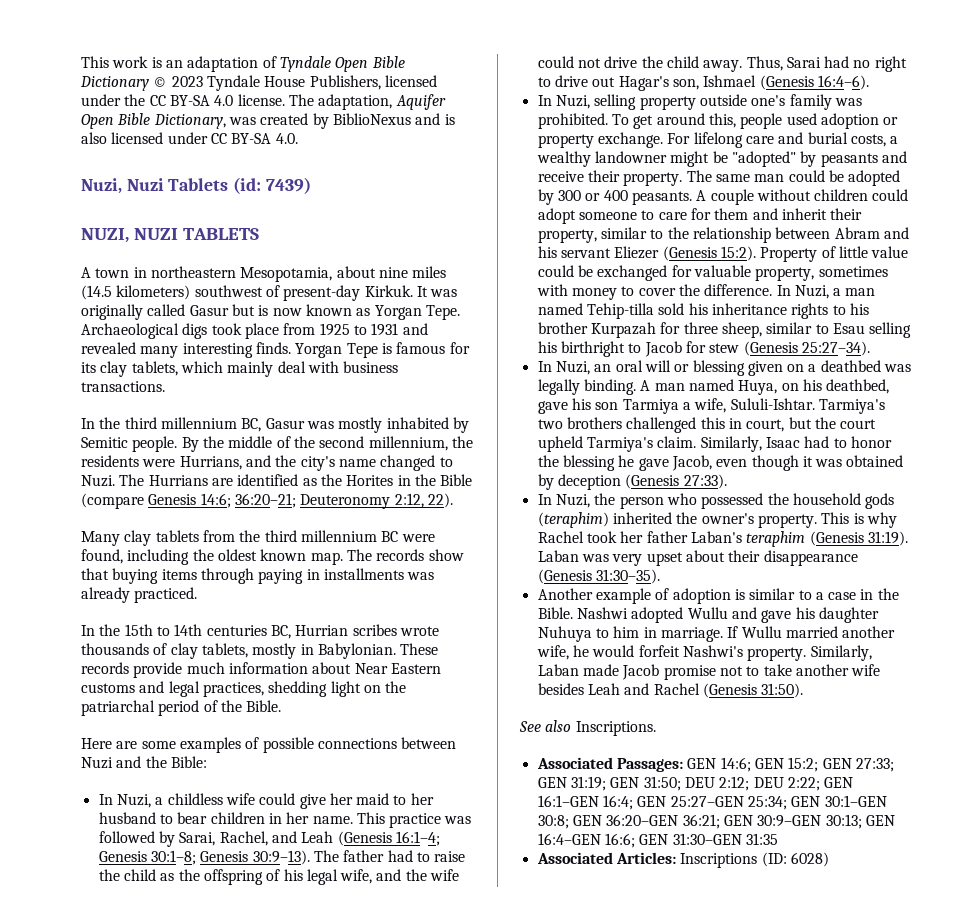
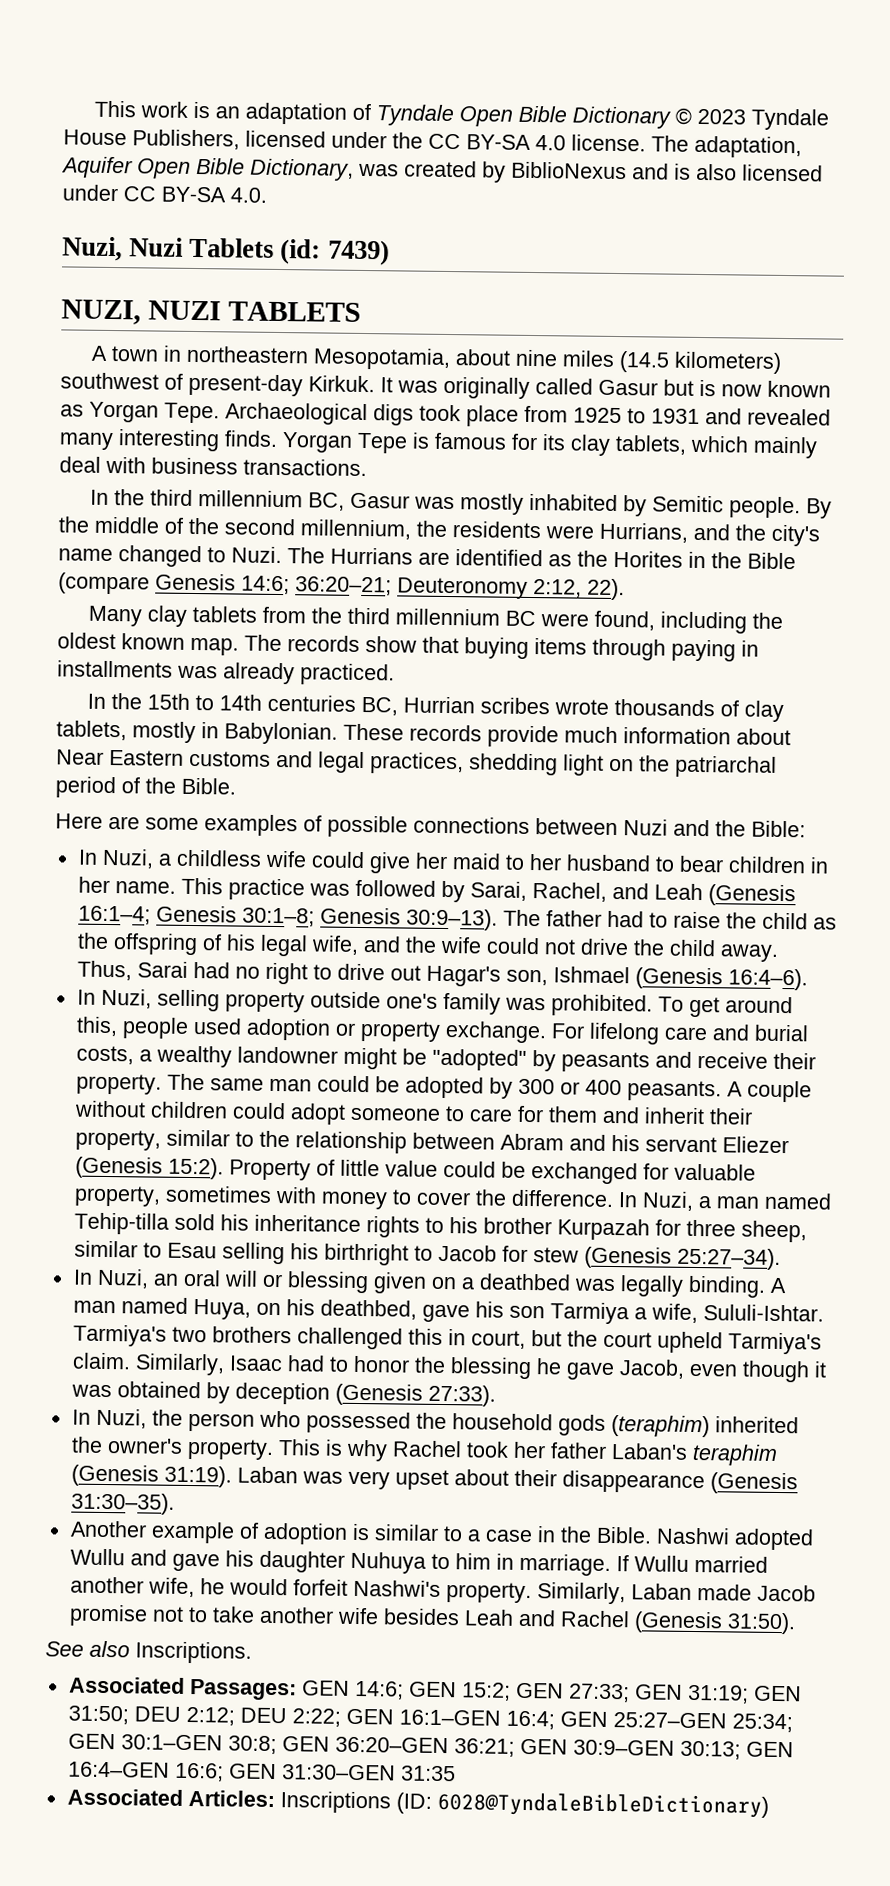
- Associated Articles: Inscriptions (ID: 6028)
+ Associated Articles: Inscriptions (ID: 6028@TyndaleBibleDictionary)

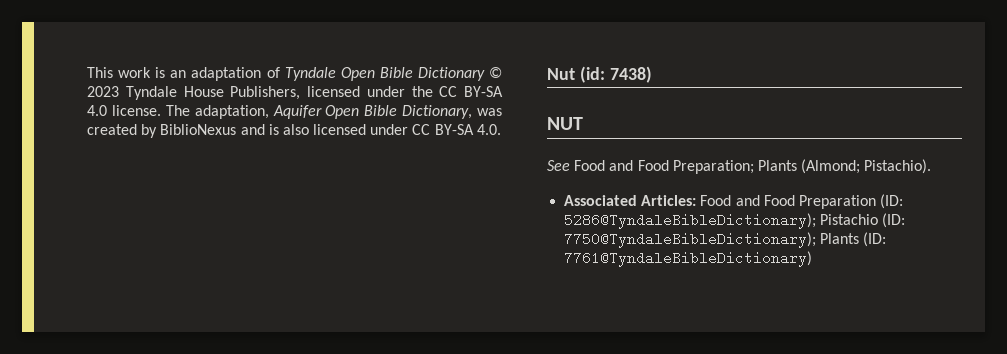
- Nuzi, Nuzi Tablets (id: 7439)
- NUZI, NUZI TABLETS
- A town in northeastern Mesopotamia, about nine miles (14.5 kilometers) southwest of present-day Kirkuk. It was originally called Gasur but is now known as Yorgan Tepe. Archaeological digs took place from 1925 to 1931 and revealed many interesting finds. Yorgan Tepe is famous for its clay tablets, which mainly deal with business transactions.
- In the third millennium BC, Gasur was mostly inhabited by Semitic people. By the middle of the second millennium, the residents were Hurrians, and the city's name changed to Nuzi. The Hurrians are identified as the Horites in the Bible (compare Genesis 14:6; 36:20–21; Deuteronomy 2:12, 22).
- Many clay tablets from the third millennium BC were found, including the oldest known map. The records show that buying items through paying in installments was already practiced.
- In the 15th to 14th centuries BC, Hurrian scribes wrote thousands of clay tablets, mostly in Babylonian. These records provide much information about Near Eastern customs and legal practices, shedding light on the patriarchal period of the Bible.
- Here are some examples of possible connections between Nuzi and the Bible:
- In Nuzi, a childless wife could give her maid to her husband to bear children in her name. This practice was followed by Sarai, Rachel, and Leah (Genesis 16:1–4; Genesis 30:1–8; Genesis 30:9–13). The father had to raise the child as the offspring of his legal wife, and the wife could not drive the child away. Thus, Sarai had no right to drive out Hagar's son, Ishmael (Genesis 16:4–6).
- In Nuzi, selling property outside one's family was prohibited. To get around this, people used adoption or property exchange. For lifelong care and burial costs, a wealthy landowner might be "adopted" by peasants and receive their property. The same man could be adopted by 300 or 400 peasants. A couple without children could adopt someone to care for them and inherit their property, similar to the relationship between Abram and his servant Eliezer (Genesis 15:2). Property of little value could be exchanged for valuable property, sometimes with money to cover the difference. In Nuzi, a man named Tehip-tilla sold his inheritance rights to his brother Kurpazah for three sheep, similar to Esau selling his birthright to Jacob for stew (Genesis 25:27–34).
- In Nuzi, an oral will or blessing given on a deathbed was legally binding. A man named Huya, on his deathbed, gave his son Tarmiya a wife, Sululi-Ishtar. Tarmiya's two brothers challenged this in court, but the court upheld Tarmiya's claim. Similarly, Isaac had to honor the blessing he gave Jacob, even though it was obtained by deception (Genesis 27:33).
- In Nuzi, the person who possessed the household gods (teraphim) inherited the owner's property. This is why Rachel took her father Laban's teraphim (Genesis 31:19). Laban was very upset about their disappearance (Genesis 31:30–35).
- Another example of adoption is similar to a case in the Bible. Nashwi adopted Wullu and gave his daughter Nuhuya to him in marriage. If Wullu married another wife, he would forfeit Nashwi's property. Similarly, Laban made Jacob promise not to take another wife besides Leah and Rachel (Genesis 31:50).
- See also Inscriptions.
- Associated Passages: GEN 14:6; GEN 15:2; GEN 27:33; GEN 31:19; GEN 31:50; DEU 2:12; DEU 2:22; GEN 16:1–GEN 16:4; GEN 25:27–GEN 25:34; GEN 30:1–GEN 30:8; GEN 36:20–GEN 36:21; GEN 30:9–GEN 30:13; GEN 16:4–GEN 16:6; GEN 31:30–GEN 31:35
- Associated Articles: Inscriptions (ID: 6028@TyndaleBibleDictionary)
+ Nut (id: 7438)
+ NUT
+ See Food and Food Preparation; Plants (Almond; Pistachio).
+ Associated Articles: Food and Food Preparation (ID: 5286@TyndaleBibleDictionary); Pistachio (ID: 7750@TyndaleBibleDictionary); Plants (ID: 7761@TyndaleBibleDictionary)

